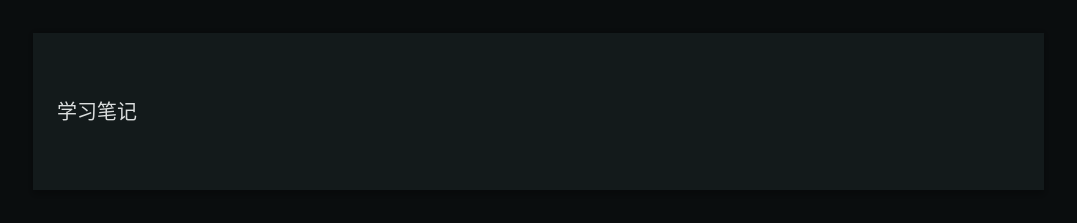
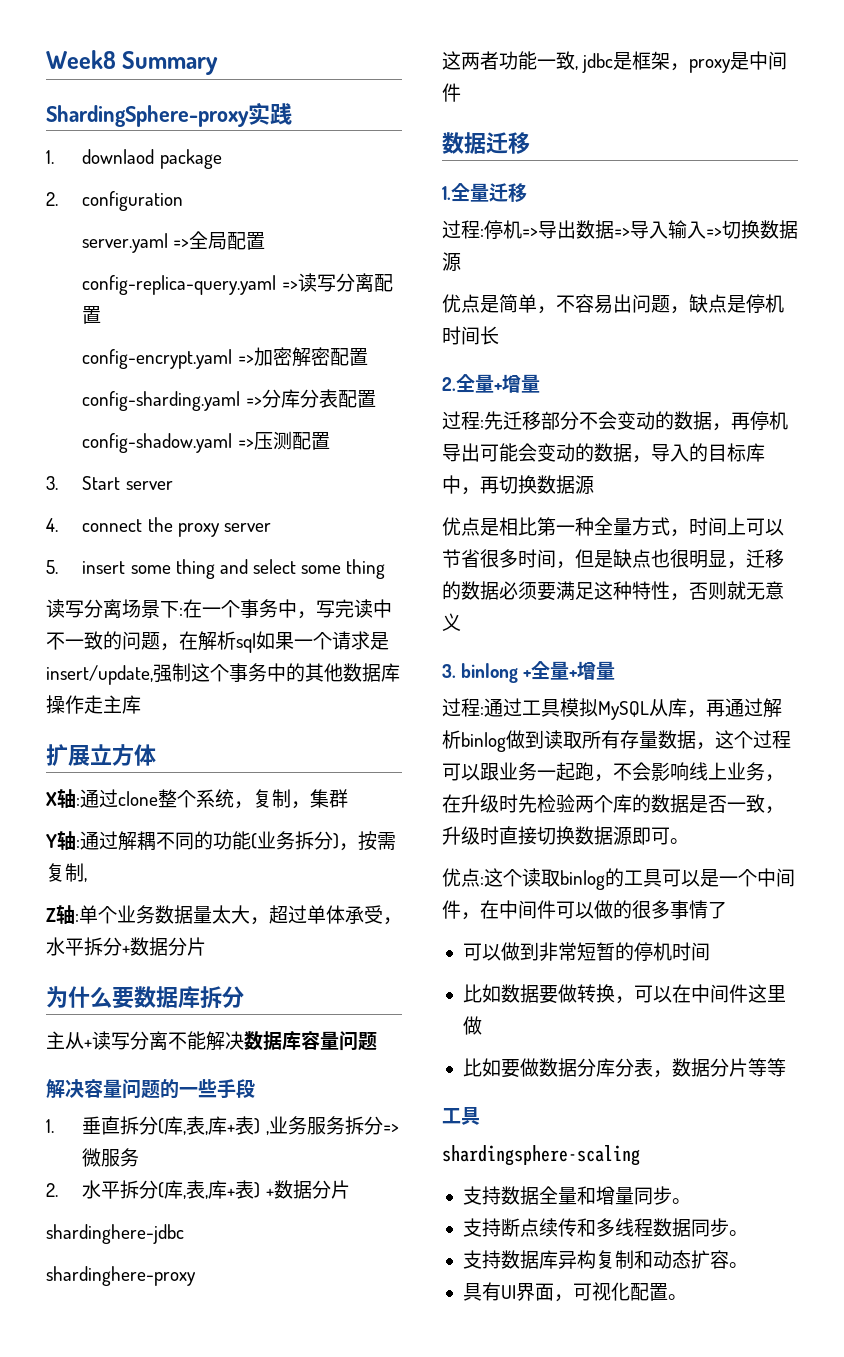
- 学习笔记
+ Week8 Summary
+ ShardingSphere-proxy实践
+ 1. downlaod package
+ 2. configuration
+ server.yaml =>全局配置
+ config-replica-query.yaml =>读写分离配置
+ config-encrypt.yaml =>加密解密配置
+ config-sharding.yaml =>分库分表配置
+ config-shadow.yaml =>压测配置
+ 3. Start server
+ 4. connect the proxy server
+ 5. insert some thing and select some thing
+ 读写分离场景下:在一个事务中，写完读中不一致的问题，在解析sql如果一个请求是insert/update,强制这个事务中的其他数据库操作走主库
+ 扩展立方体
+ X轴:通过clone整个系统，复制，集群
+ Y轴:通过解耦不同的功能(业务拆分)，按需复制,
+ Z轴:单个业务数据量太大，超过单体承受，水平拆分+数据分片
+ 为什么要数据库拆分
+ 主从+读写分离不能解决数据库容量问题
+ 解决容量问题的一些手段
+ 1.垂直拆分(库,表,库+表) ,业务服务拆分=>微服务
+ 2.水平拆分(库,表,库+表) +数据分片
+ shardinghere-jdbc
+ shardinghere-proxy
+ 这两者功能一致, jdbc是框架，proxy是中间件
+ 数据迁移
+ 1.全量迁移
+ 过程:停机=>导出数据=>导入输入=>切换数据源
+ 优点是简单，不容易出问题，缺点是停机时间长
+ 2.全量+增量
+ 过程:先迁移部分不会变动的数据，再停机导出可能会变动的数据，导入的目标库中，再切换数据源
+ 优点是相比第一种全量方式，时间上可以节省很多时间，但是缺点也很明显，迁移的数据必须要满足这种特性，否则就无意义
+ 3. binlong +全量+增量
+ 过程:通过工具模拟MySQL从库，再通过解析binlog做到读取所有存量数据，这个过程可以跟业务一起跑，不会影响线上业务，在升级时先检验两个库的数据是否一致，升级时直接切换数据源即可。
+ 优点:这个读取binlog的工具可以是一个中间件，在中间件可以做的很多事情了
+ 可以做到非常短暂的停机时间
+ 比如数据要做转换，可以在中间件这里做
+ 比如要做数据分库分表，数据分片等等
+ 工具
+ shardingsphere-scaling
+ 支持数据全量和增量同步。
+ 支持断点续传和多线程数据同步。
+ 支持数据库异构复制和动态扩容。
+ 具有UI界面，可视化配置。

